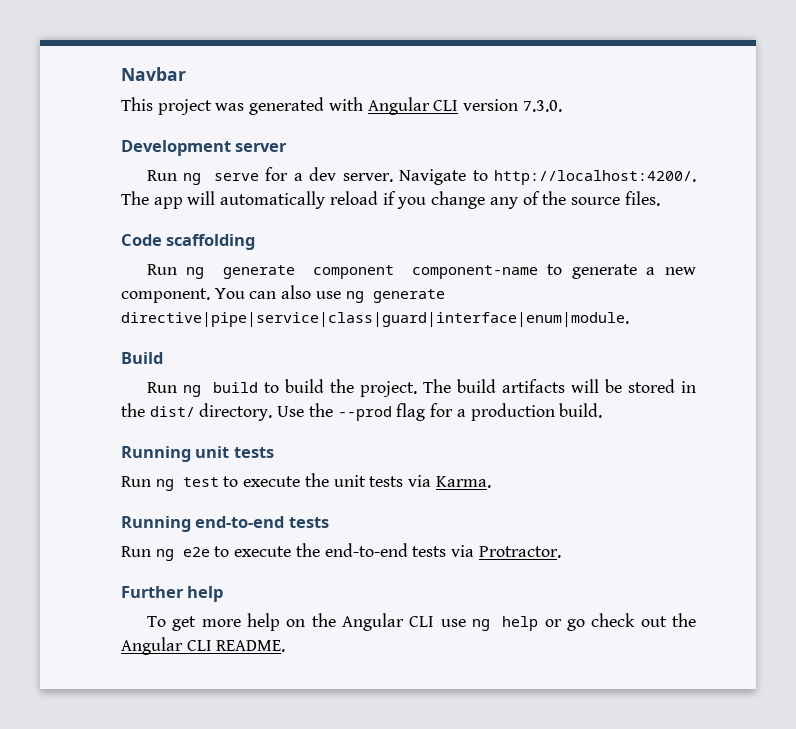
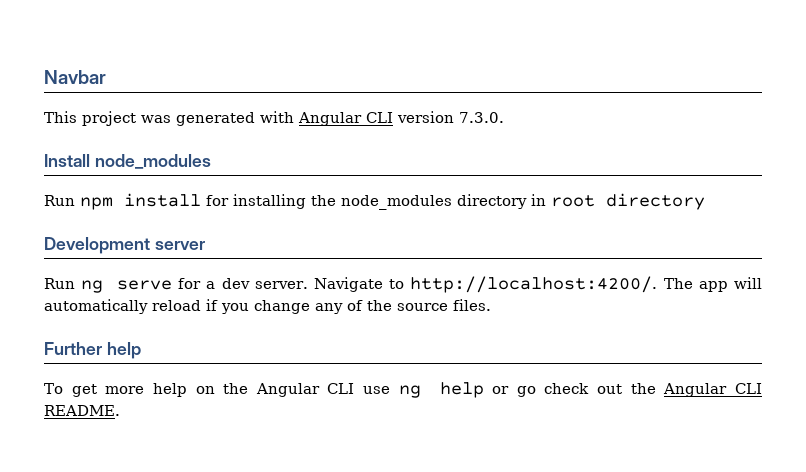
+ Install node_modules
+ Run npm install for installing the node_modules directory in root directory
- Code scaffolding
- Run ng generate component component-name to generate a new component. You can also use ng generate directive|pipe|service|class|guard|interface|enum|module.
- Build
- Run ng build to build the project. The build artifacts will be stored in the dist/ directory. Use the --prod flag for a production build.
- Running unit tests
- Run ng test to execute the unit tests via Karma.
- Running end-to-end tests
- Run ng e2e to execute the end-to-end tests via Protractor.

